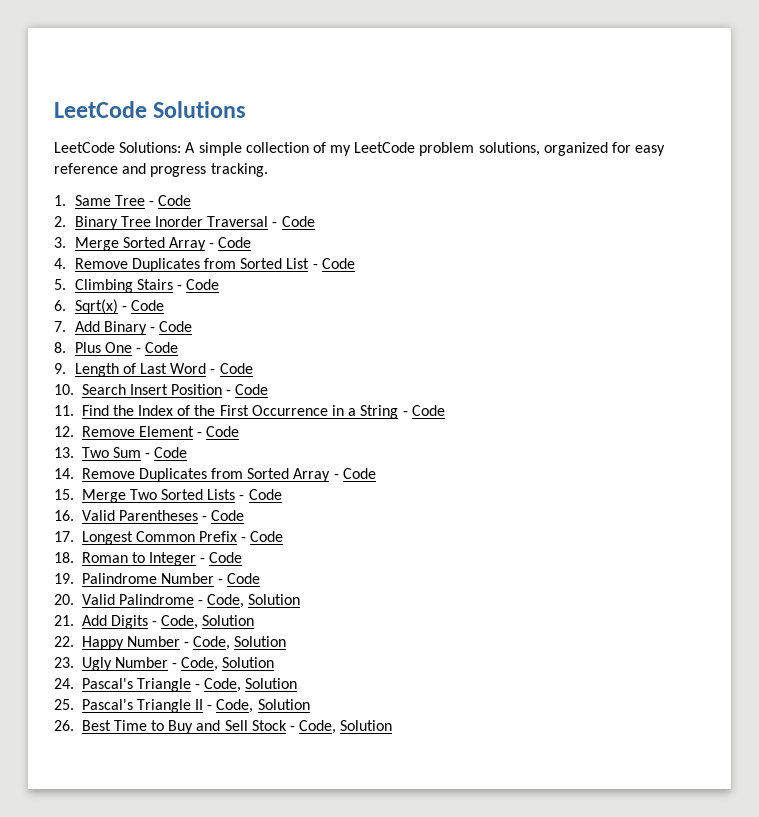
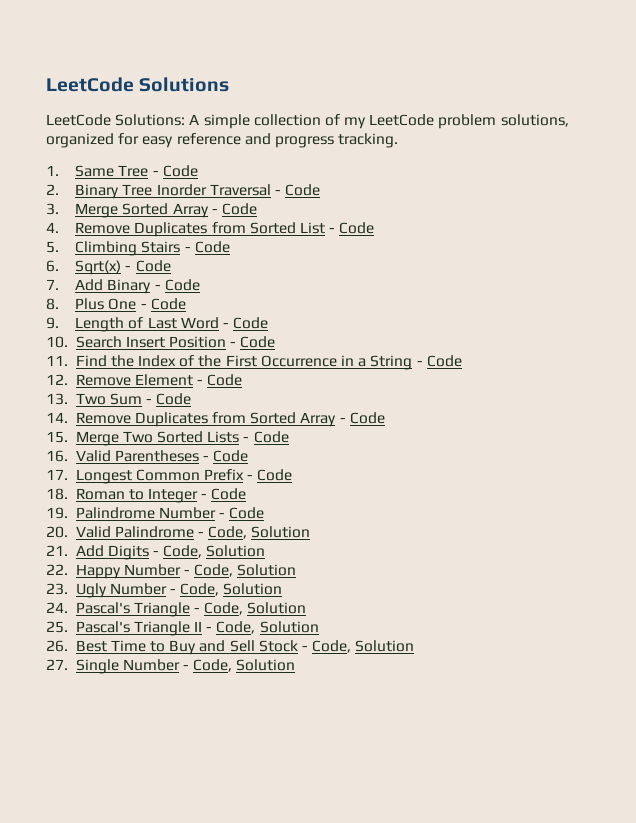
+ 27. Single Number - Code, Solution

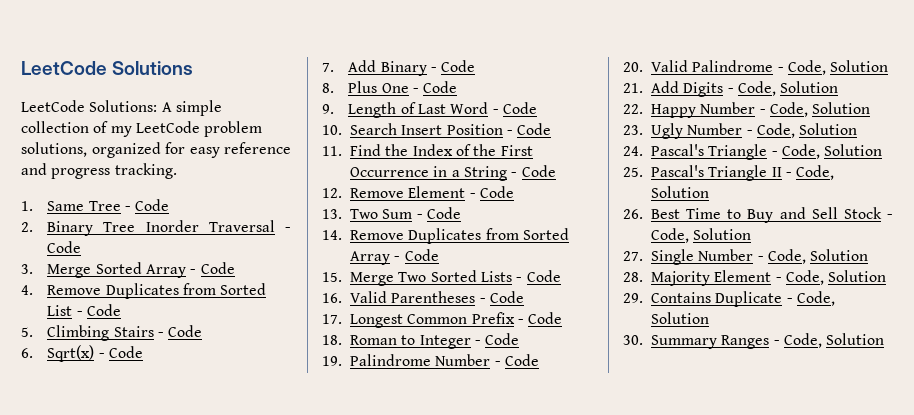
+ 28. Majority Element - Code, Solution
+ 29. Contains Duplicate - Code, Solution
+ 30. Summary Ranges - Code, Solution

